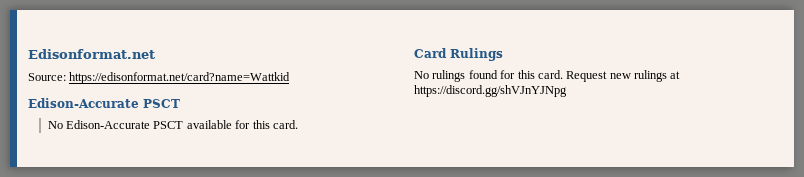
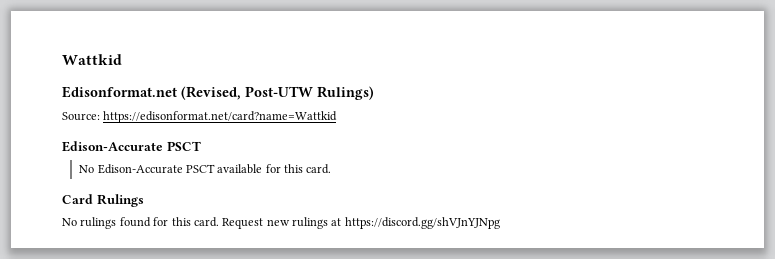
+ Wattkid
- Edisonformat.net
+ Edisonformat.net (Revised, Post-UTW Rulings)

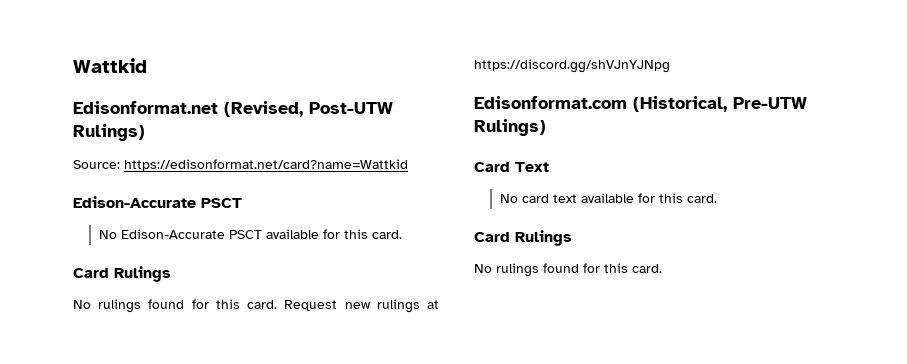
+ Edisonformat.com (Historical, Pre-UTW Rulings)
+ Card Text
+ No card text available for this card.
+ Card Rulings
+ No rulings found for this card.

